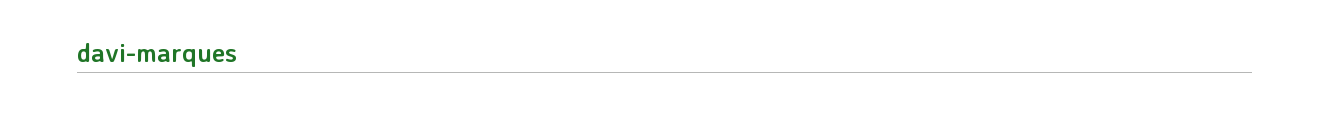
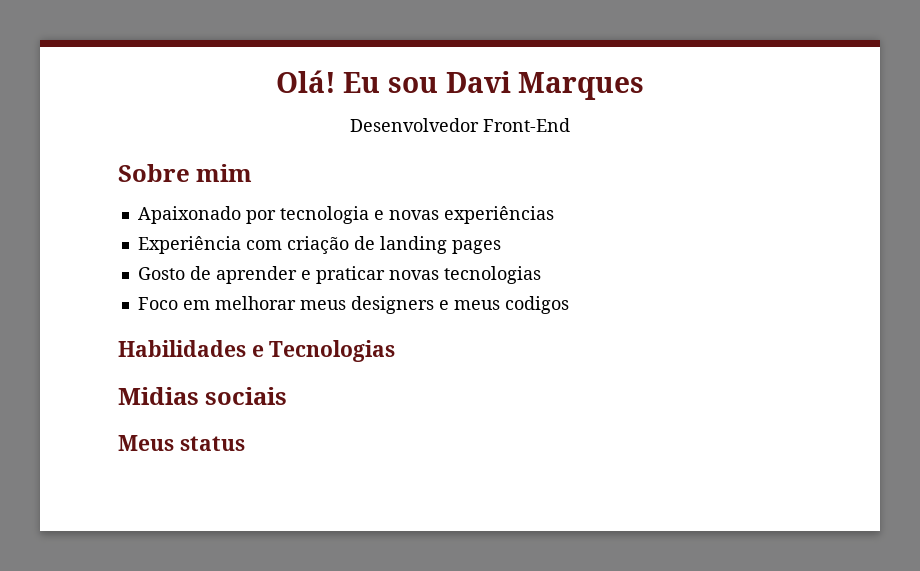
- davi-marques
+ Olá! Eu sou Davi Marques
+ Desenvolvedor Front-End
+ Sobre mim
+ Apaixonado por tecnologia e novas experiências
+ Experiência com criação de landing pages
+ Gosto de aprender e praticar novas tecnologias
+ Foco em melhorar meus designers e meus codigos
+ Habilidades e Tecnologias
+ Midias sociais
+ Meus status

